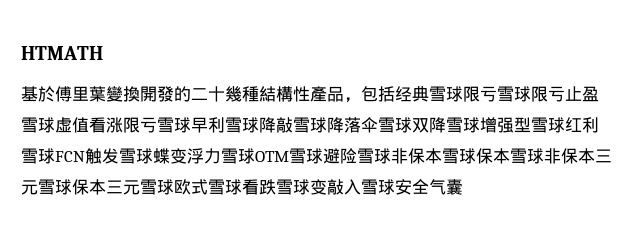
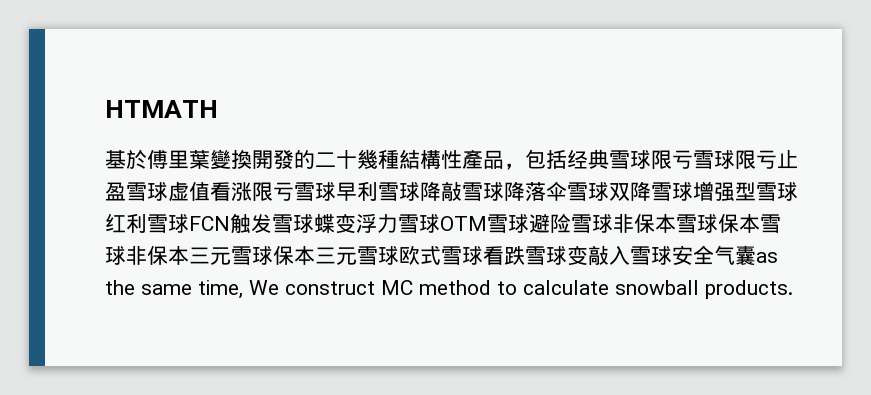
- 基於傅里葉變換開發的二十幾種結構性產品，包括经典雪球限亏雪球限亏止盈雪球虚值看涨限亏雪球早利雪球降敲雪球降落伞雪球双降雪球增强型雪球红利雪球FCN触发雪球蝶变浮力雪球OTM雪球避险雪球非保本雪球保本雪球非保本三元雪球保本三元雪球欧式雪球看跌雪球变敲入雪球安全气囊
+ 基於傅里葉變換開發的二十幾種結構性產品，包括经典雪球限亏雪球限亏止盈雪球虚值看涨限亏雪球早利雪球降敲雪球降落伞雪球双降雪球增强型雪球红利雪球FCN触发雪球蝶变浮力雪球OTM雪球避险雪球非保本雪球保本雪球非保本三元雪球保本三元雪球欧式雪球看跌雪球变敲入雪球安全气囊as the same time, We construct MC method to calculate snowball products.

